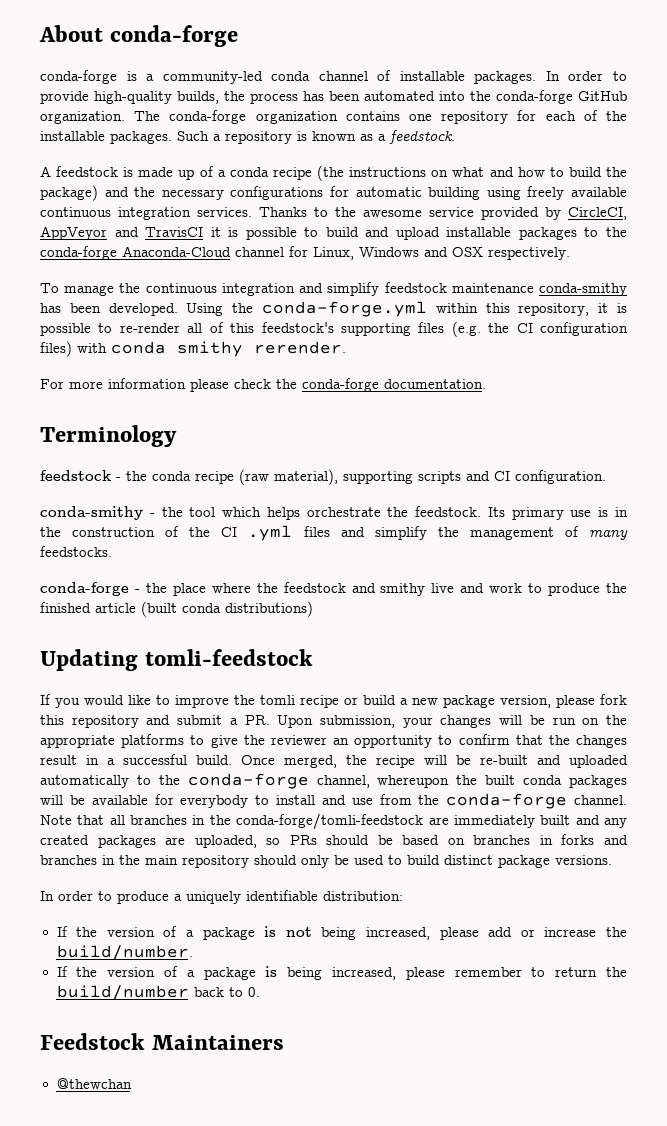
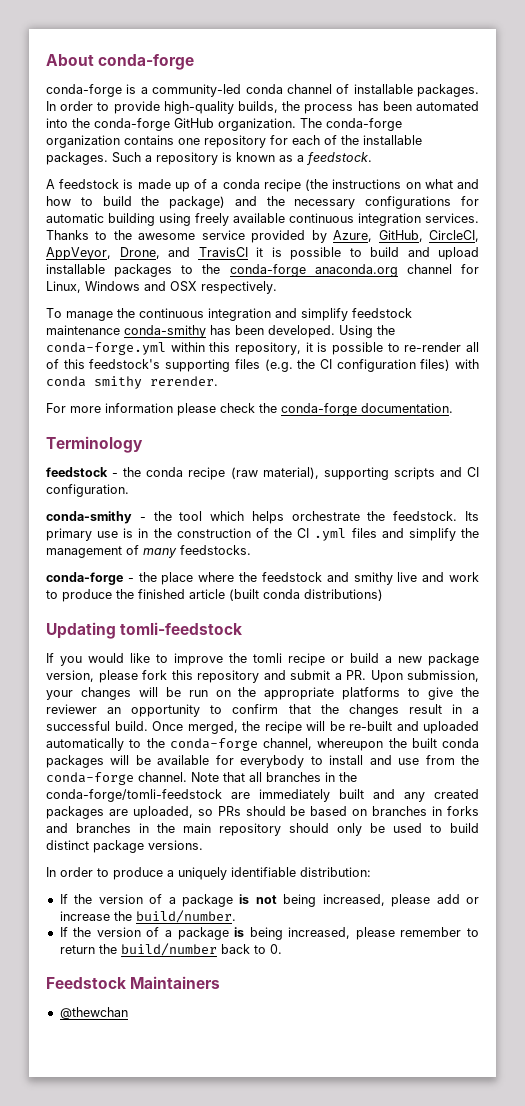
- Thanks to the awesome service provided by CircleCI, AppVeyor and TravisCI it is possible to build and upload installable packages to the conda-forge Anaconda-Cloud channel for Linux, Windows and OSX respectively.
+ Thanks to the awesome service provided by Azure, GitHub, CircleCI, AppVeyor, Drone, and TravisCI it is possible to build and upload installable packages to the conda-forge anaconda.org channel for Linux, Windows and OSX respectively.

